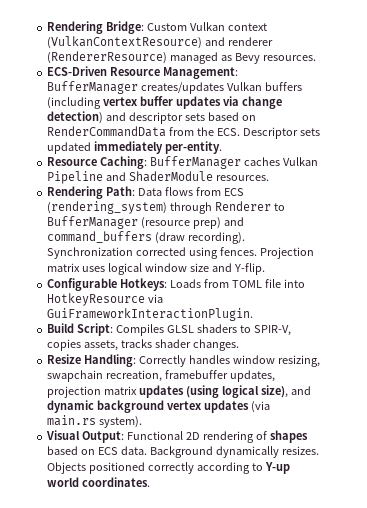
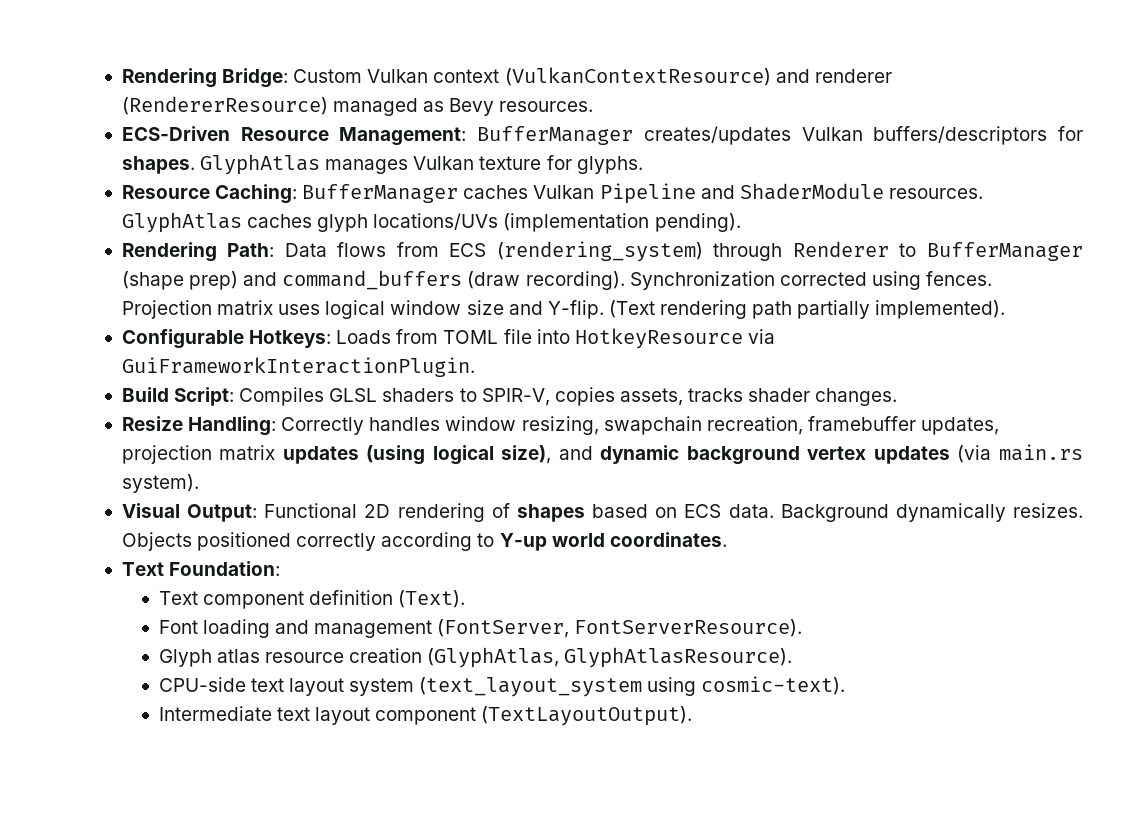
- ECS-Driven Resource Management: BufferManager creates/updates Vulkan buffers (including vertex buffer updates via change detection) and descriptor sets based on RenderCommandData from the ECS. Descriptor sets updated immediately per-entity.
+ ECS-Driven Resource Management: BufferManager creates/updates Vulkan buffers/descriptors for shapes. GlyphAtlas manages Vulkan texture for glyphs.
+ GlyphAtlas caches glyph locations/UVs (implementation pending).
- Rendering Path: Data flows from ECS (rendering_system) through Renderer to BufferManager (resource prep) and command_buffers (draw recording).
+ Rendering Path: Data flows from ECS (rendering_system) through Renderer to BufferManager (shape prep) and command_buffers (draw recording).
+ (Text rendering path partially implemented).
+ Text Foundation:
+ Text component definition (Text).
+ Font loading and management (FontServer, FontServerResource).
+ Glyph atlas resource creation (GlyphAtlas, GlyphAtlasResource).
+ CPU-side text layout system (text_layout_system using cosmic-text).
+ Intermediate text layout component (TextLayoutOutput).

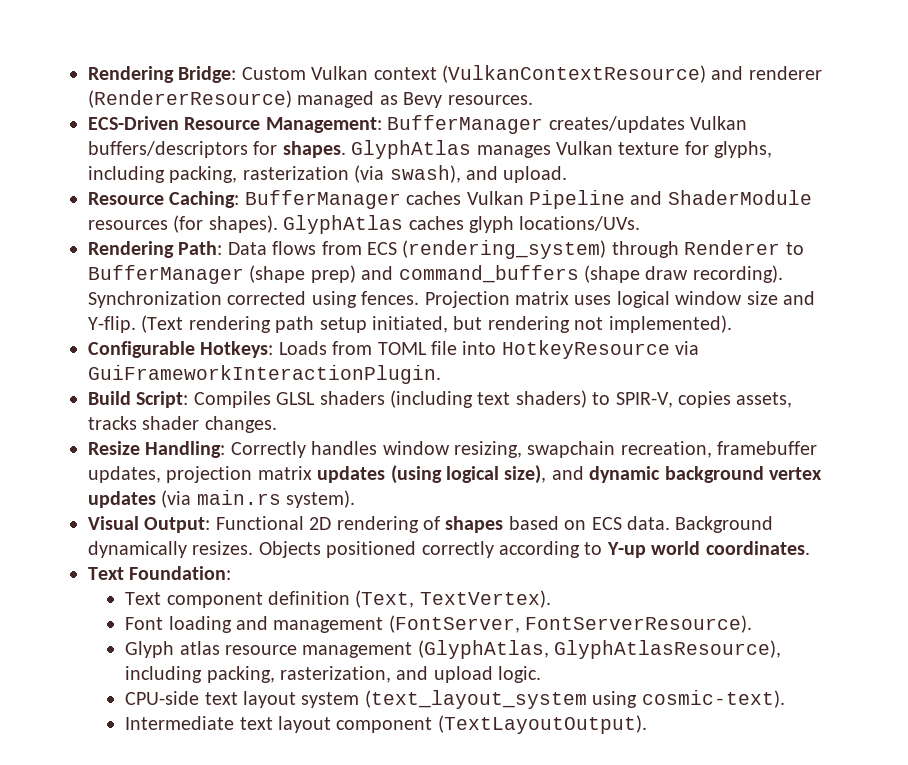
- GlyphAtlas manages Vulkan texture for glyphs.
+ GlyphAtlas manages Vulkan texture for glyphs, including packing, rasterization (via swash), and upload.
- Resource Caching: BufferManager caches Vulkan Pipeline and ShaderModule resources. GlyphAtlas caches glyph locations/UVs (implementation pending).
+ Resource Caching: BufferManager caches Vulkan Pipeline and ShaderModule resources (for shapes). GlyphAtlas caches glyph locations/UVs.
- Rendering Path: Data flows from ECS (rendering_system) through Renderer to BufferManager (shape prep) and command_buffers (draw recording).
+ Rendering Path: Data flows from ECS (rendering_system) through Renderer to BufferManager (shape prep) and command_buffers (shape draw recording).
- (Text rendering path partially implemented).
+ (Text rendering path setup initiated, but rendering not implemented).
- Build Script: Compiles GLSL shaders to SPIR-V, copies assets, tracks shader changes.
+ Build Script: Compiles GLSL shaders (including text shaders) to SPIR-V, copies assets, tracks shader changes.
- Text component definition (Text).
+ Text component definition (Text, TextVertex).
- Glyph atlas resource creation (GlyphAtlas, GlyphAtlasResource).
+ Glyph atlas resource management (GlyphAtlas, GlyphAtlasResource), including packing, rasterization, and upload logic.

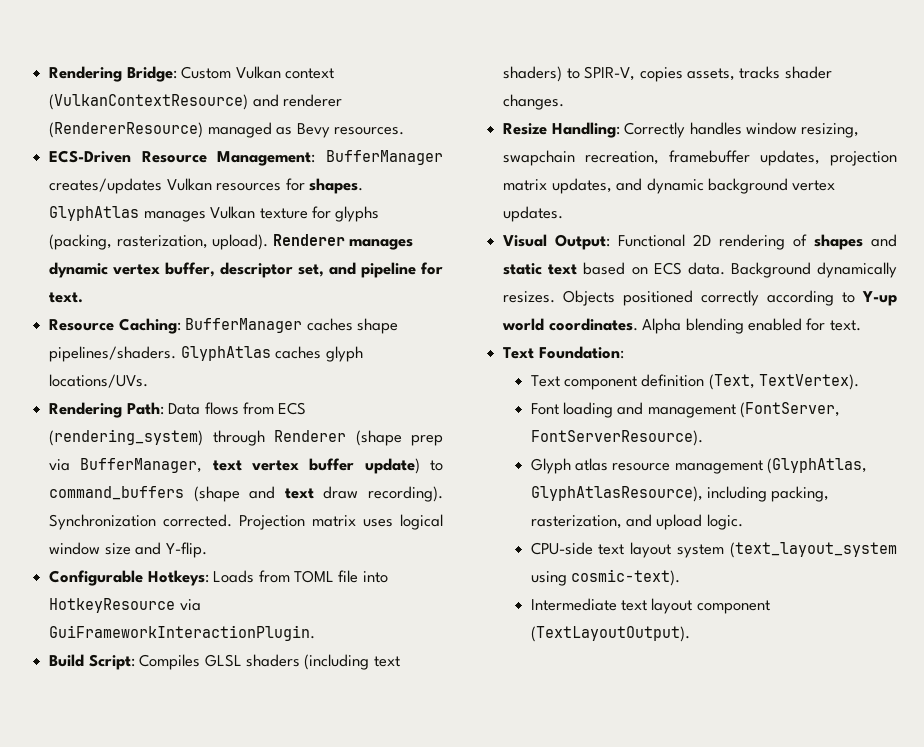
- ECS-Driven Resource Management: BufferManager creates/updates Vulkan buffers/descriptors for shapes.
+ ECS-Driven Resource Management: BufferManager creates/updates Vulkan resources for shapes.
- GlyphAtlas manages Vulkan texture for glyphs, including packing, rasterization (via swash), and upload.
- Resource Caching: BufferManager caches Vulkan Pipeline and ShaderModule resources (for shapes).
+ GlyphAtlas manages Vulkan texture for glyphs (packing, rasterization, upload). Renderer manages dynamic vertex buffer, descriptor set, and pipeline for text.
+ Resource Caching: BufferManager caches shape pipelines/shaders.
- Rendering Path: Data flows from ECS (rendering_system) through Renderer to BufferManager (shape prep) and command_buffers (shape draw recording). Synchronization corrected using fences.
+ Rendering Path: Data flows from ECS (rendering_system) through Renderer (shape prep via BufferManager, text vertex buffer update) to command_buffers (shape and text draw recording). Synchronization corrected.
- (Text rendering path setup initiated, but rendering not implemented).
- Resize Handling: Correctly handles window resizing, swapchain recreation, framebuffer updates, projection matrix updates (using logical size), and dynamic background vertex updates (via main.rs system).
+ Resize Handling: Correctly handles window resizing, swapchain recreation, framebuffer updates, projection matrix updates, and dynamic background vertex updates.
- Visual Output: Functional 2D rendering of shapes based on ECS data.
+ Visual Output: Functional 2D rendering of shapes and static text based on ECS data.
+ Alpha blending enabled for text.

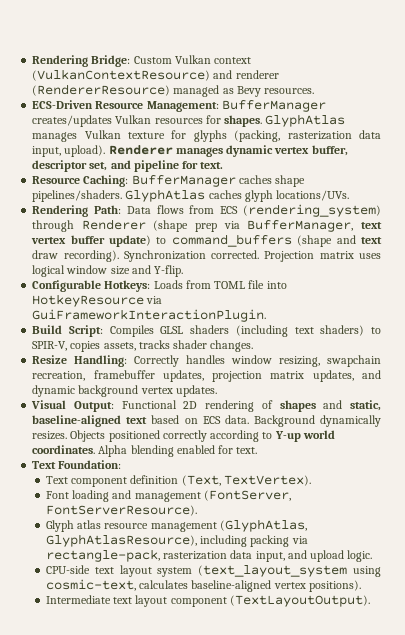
- GlyphAtlas manages Vulkan texture for glyphs (packing, rasterization, upload).
+ GlyphAtlas manages Vulkan texture for glyphs (packing, rasterization data input, upload).
- Visual Output: Functional 2D rendering of shapes and static text based on ECS data.
+ Visual Output: Functional 2D rendering of shapes and static, baseline-aligned text based on ECS data.
- Glyph atlas resource management (GlyphAtlas, GlyphAtlasResource), including packing, rasterization, and upload logic.
+ Glyph atlas resource management (GlyphAtlas, GlyphAtlasResource), including packing via rectangle-pack, rasterization data input, and upload logic.
- CPU-side text layout system (text_layout_system using cosmic-text).
+ CPU-side text layout system (text_layout_system using cosmic-text, calculates baseline-aligned vertex positions).

